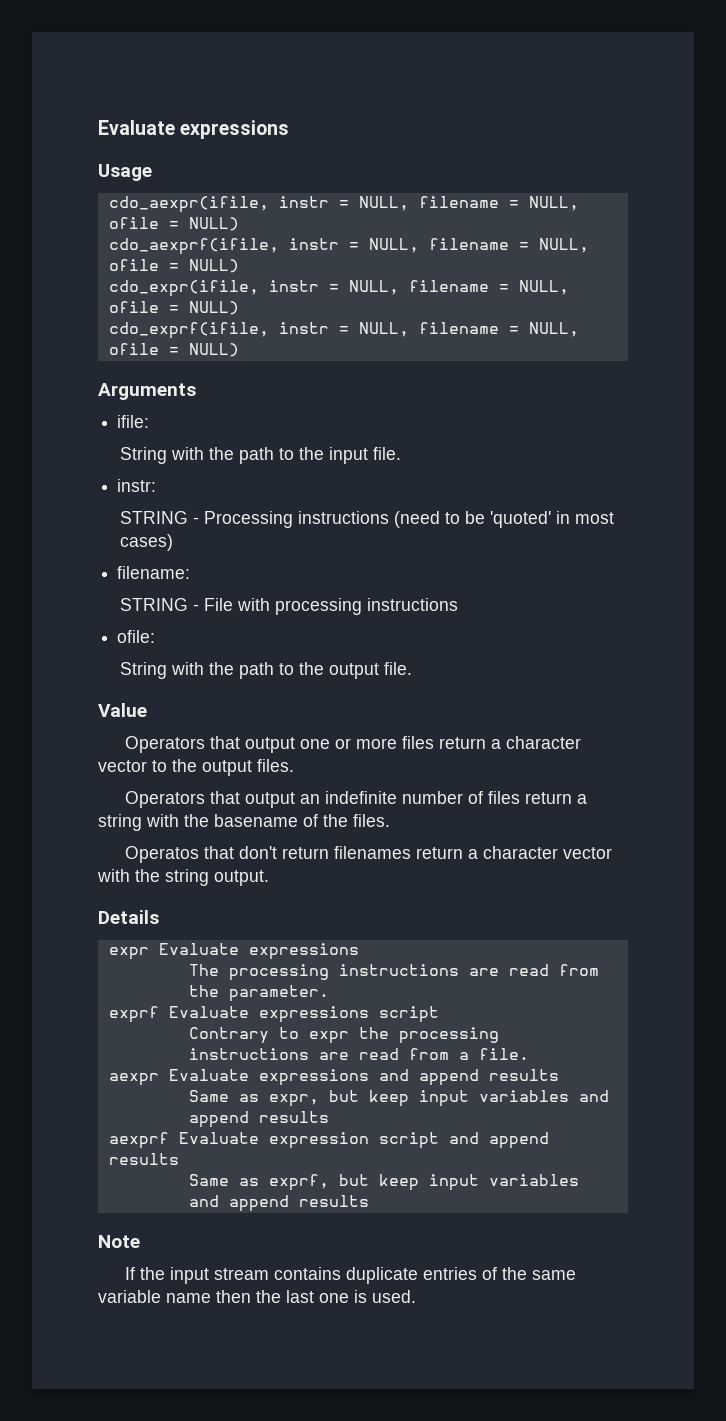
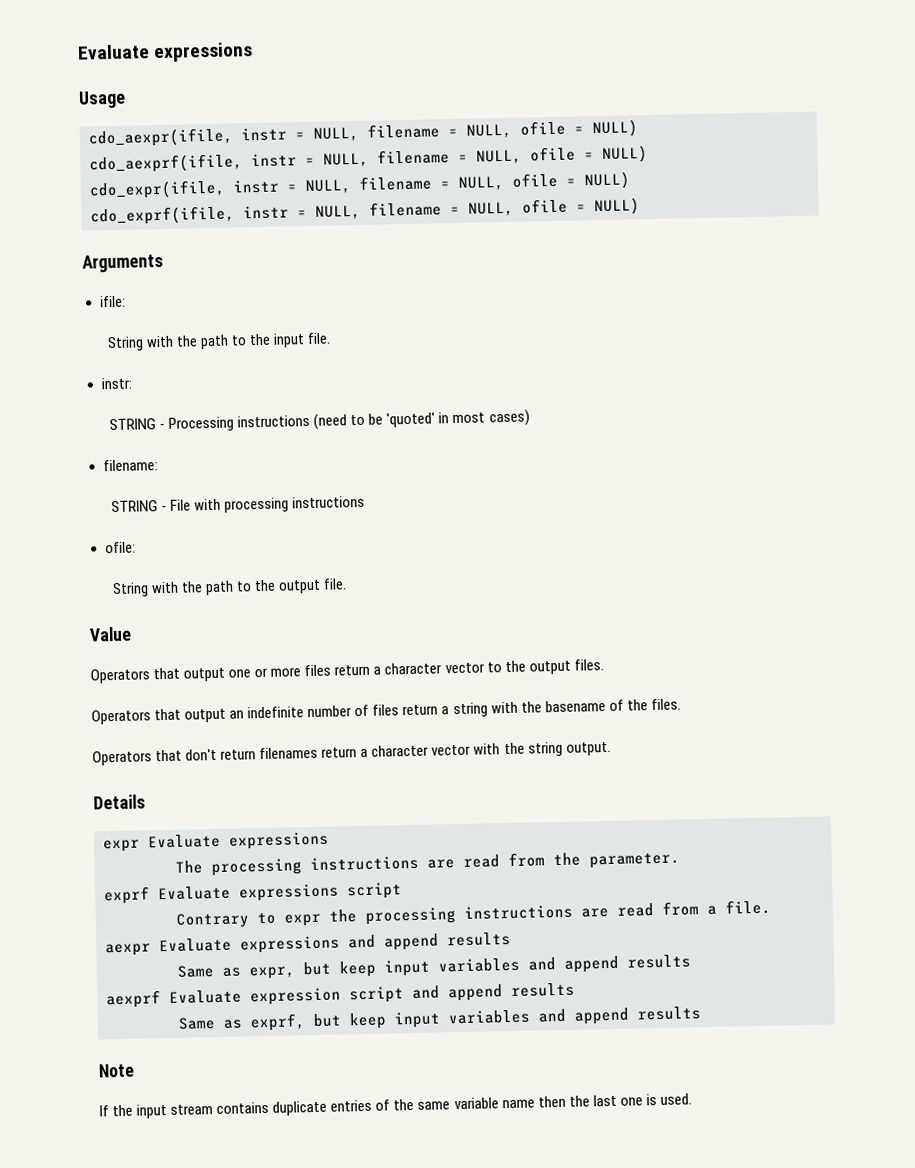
- Operatos that don't return filenames return a character vector with the string output.
+ Operators that don't return filenames return a character vector with the string output.

